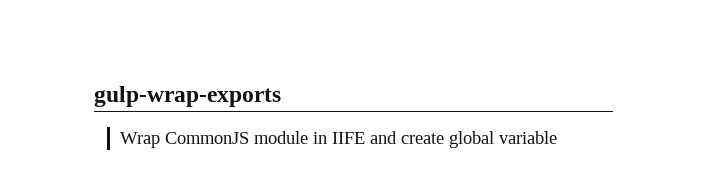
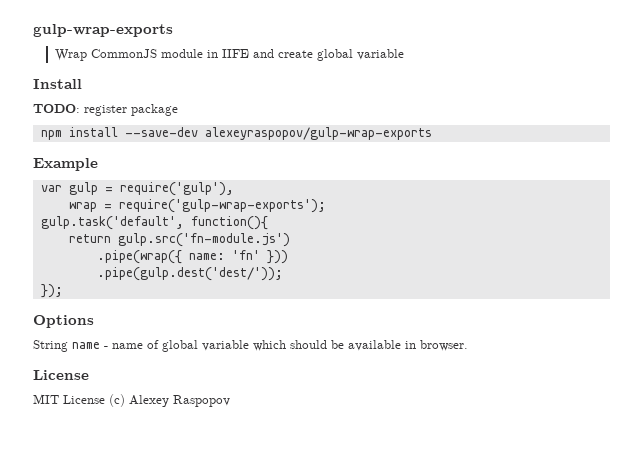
+ Install
+ TODO: register package
+ npm install --save-dev alexeyraspopov/gulp-wrap-exports
+ Example
+ var gulp = require('gulp'),
+ wrap = require('gulp-wrap-exports');
+ gulp.task('default', function(){
+ return gulp.src('fn-module.js')
+ .pipe(wrap({ name: 'fn' }))
+ .pipe(gulp.dest('dest/'));
+ });
+ Options
+ String name - name of global variable which should be available in browser.
+ License
+ MIT License (c) Alexey Raspopov

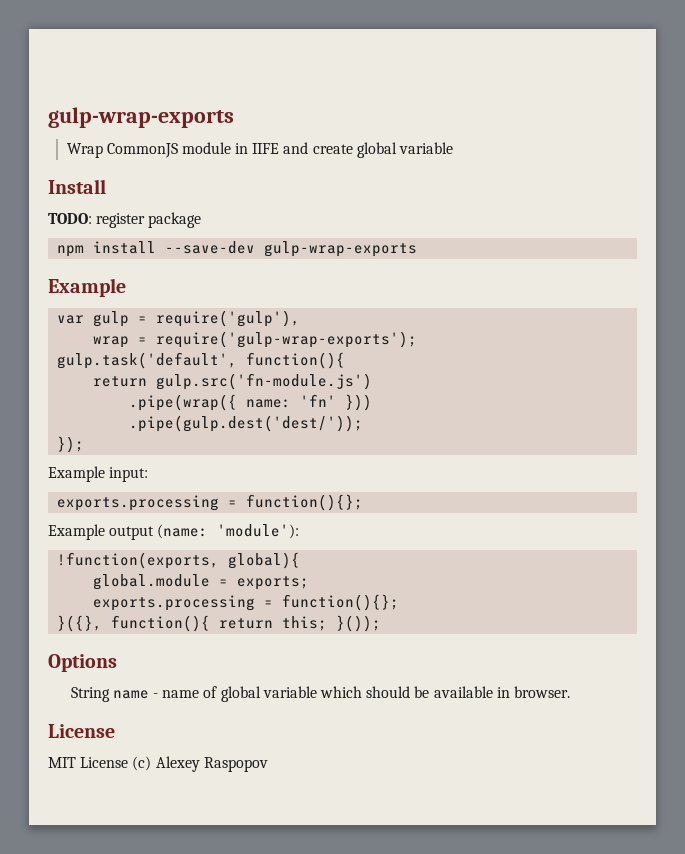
- npm install --save-dev alexeyraspopov/gulp-wrap-exports
+ npm install --save-dev gulp-wrap-exports
+ Example input:
+ exports.processing = function(){};
+ Example output (name: 'module'):
+ !function(exports, global){
+ global.module = exports;
+ exports.processing = function(){};
+ }({}, function(){ return this; }());

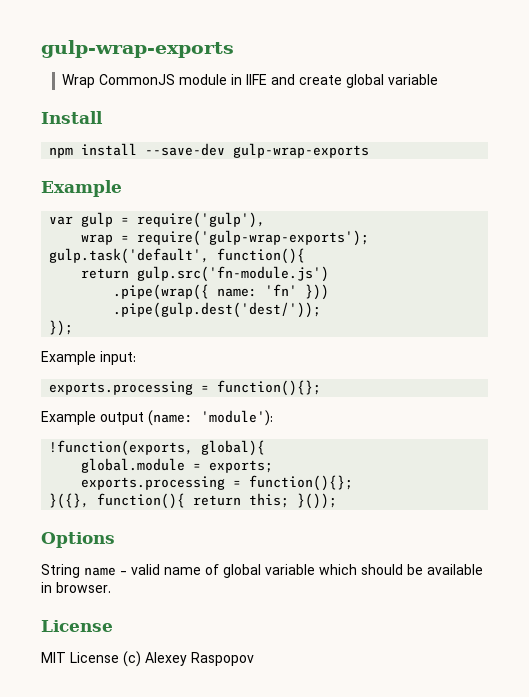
- TODO: register package
- String name - name of global variable which should be available in browser.
+ String name - valid name of global variable which should be available in browser.

